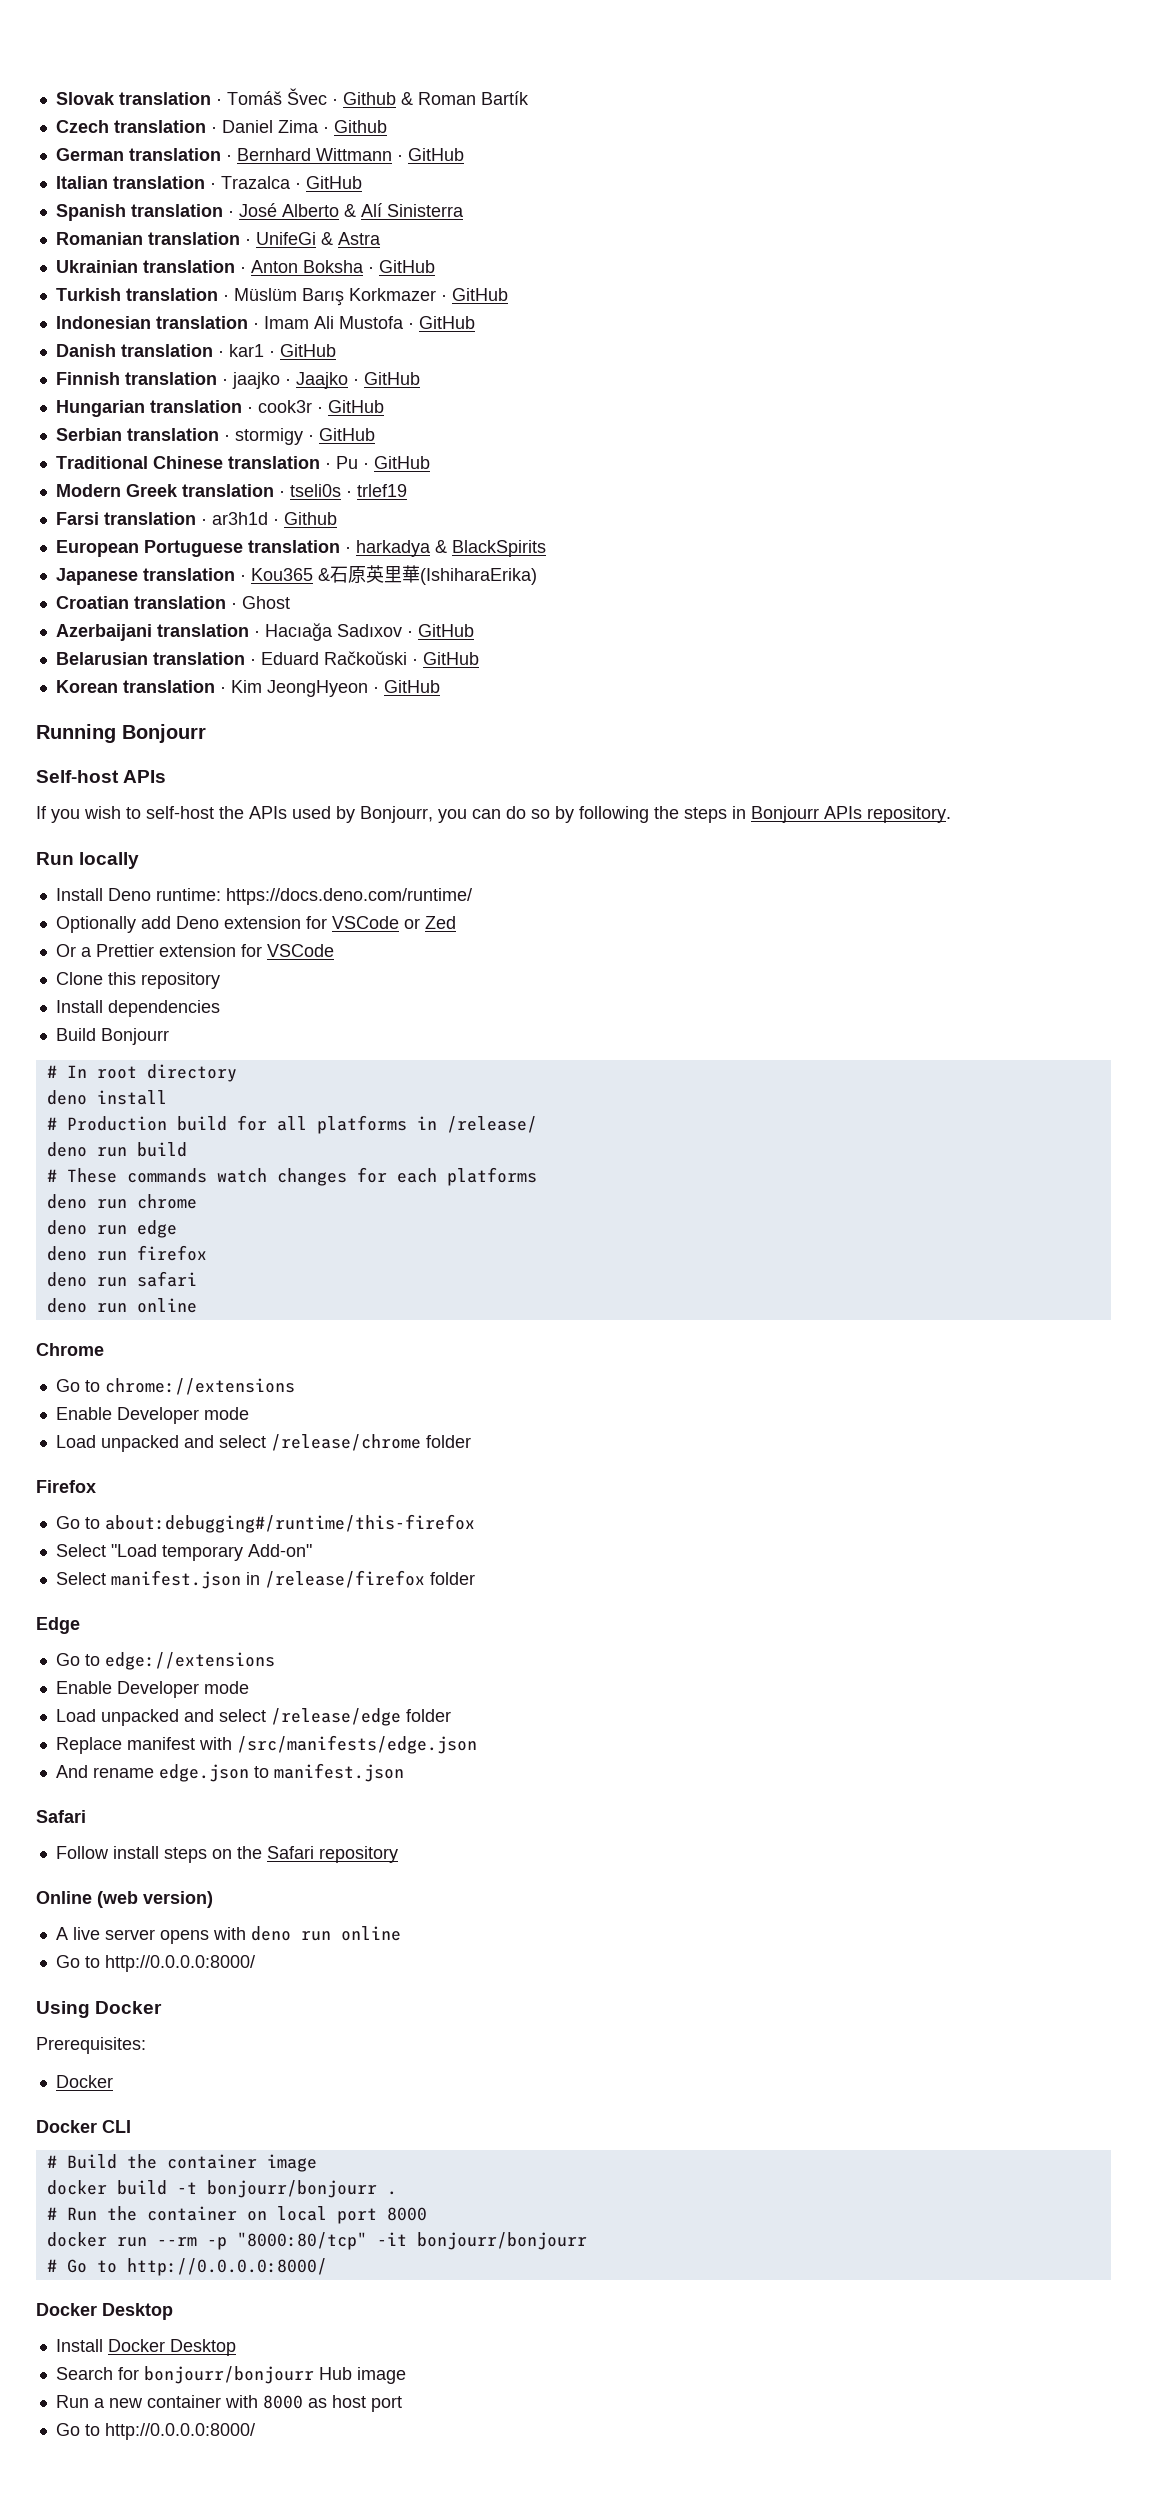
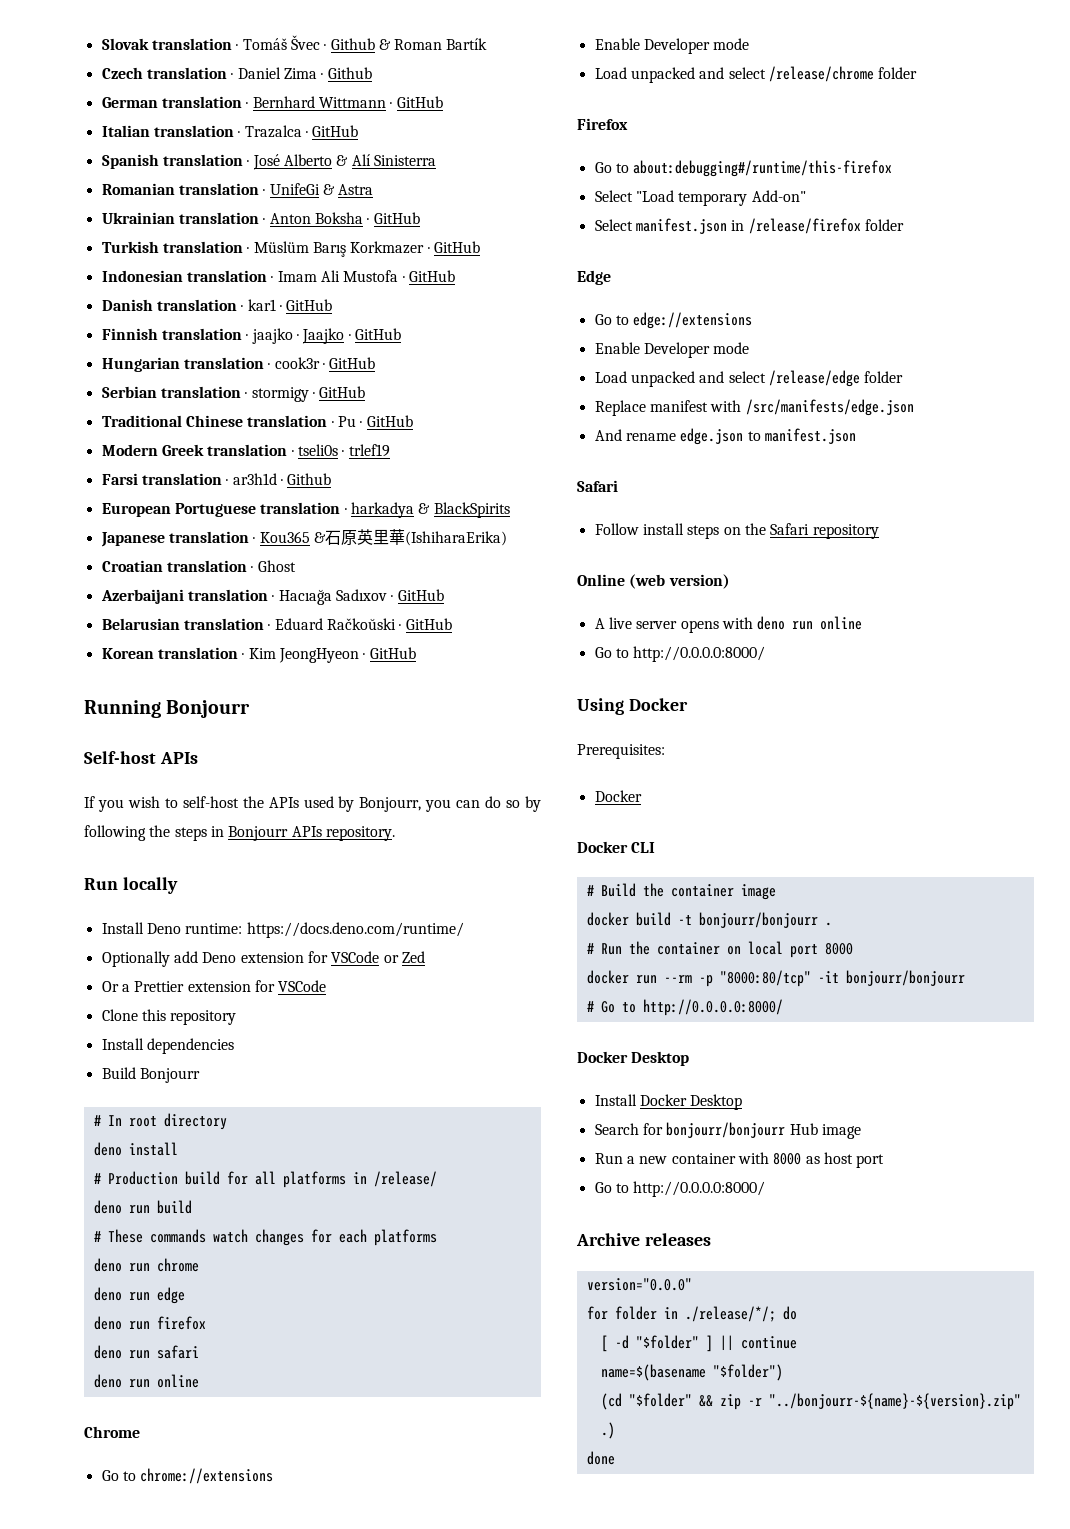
+ Archive releases
+ version="0.0.0"
+ for folder in ./release/*/; do
+ [ -d "$folder" ] || continue
+ name=$(basename "$folder")
+ (cd "$folder" && zip -r "../bonjourr-${name}-${version}.zip" .)
+ done

